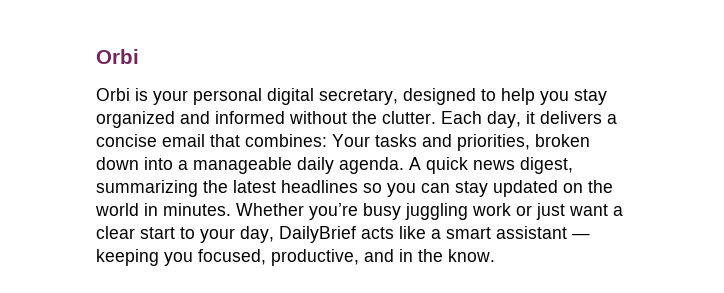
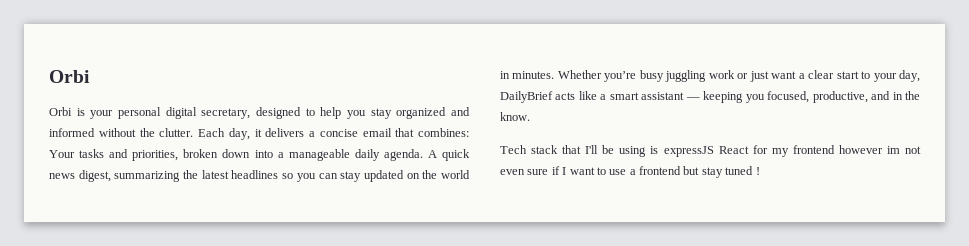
+ Tech stack that I'll be using is expressJS React for my frontend however im not even sure if I want to use a frontend but stay tuned !

